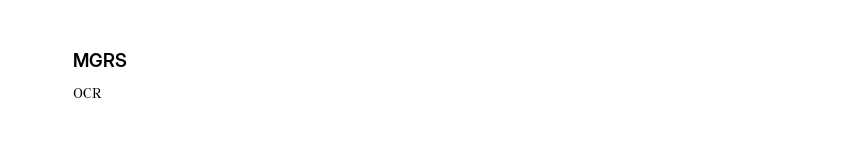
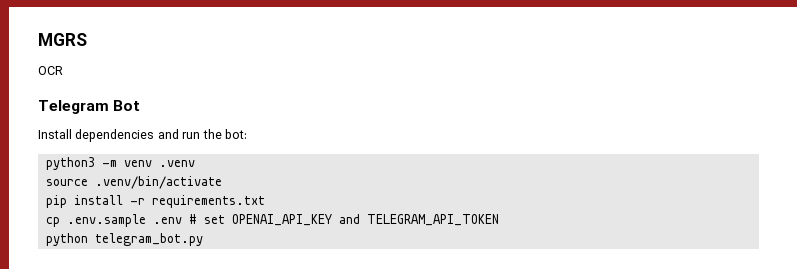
+ Telegram Bot
+ Install dependencies and run the bot:
+ python3 -m venv .venv
+ source .venv/bin/activate
+ pip install -r requirements.txt
+ cp .env.sample .env # set OPENAI_API_KEY and TELEGRAM_API_TOKEN
+ python telegram_bot.py

